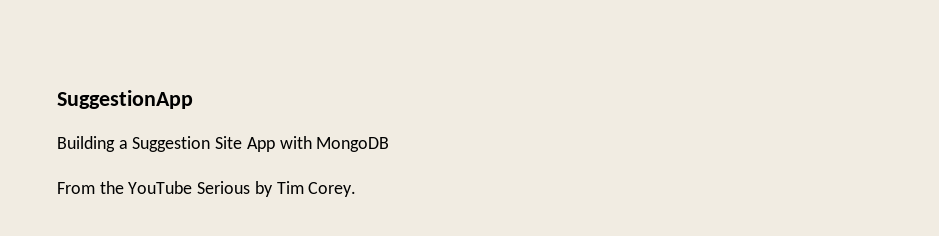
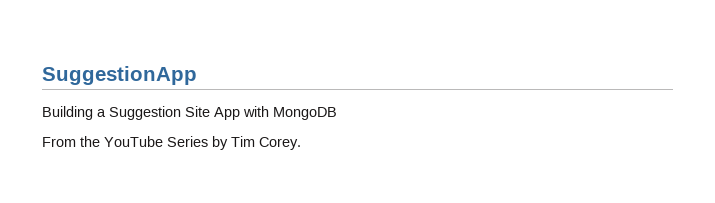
- From the YouTube Serious by Tim Corey.
+ From the YouTube Series by Tim Corey.

